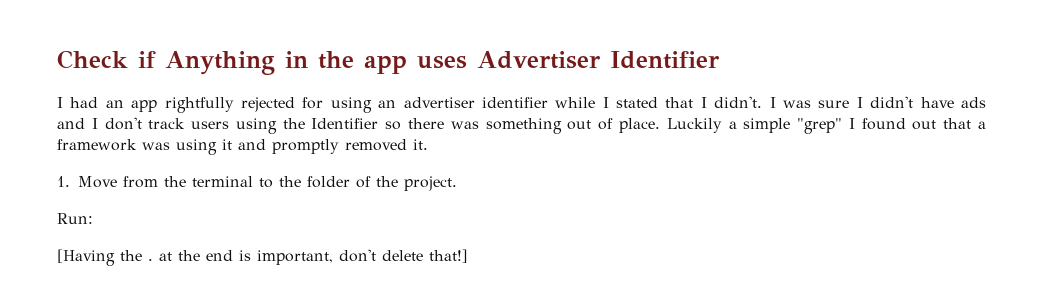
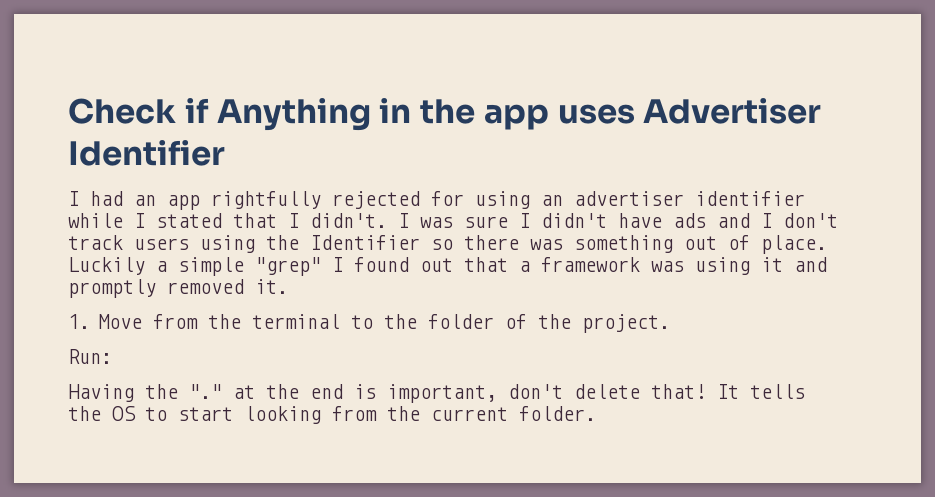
- [Having the . at the end is important, don't delete that!]
+ Having the "." at the end is important, don't delete that! It tells the OS to start looking from the current folder.

